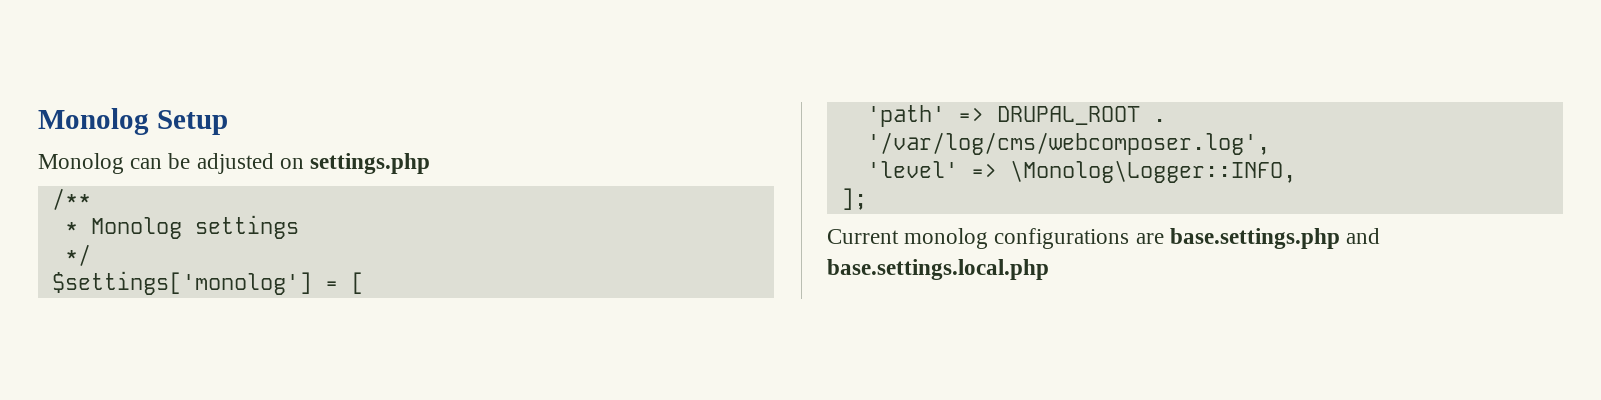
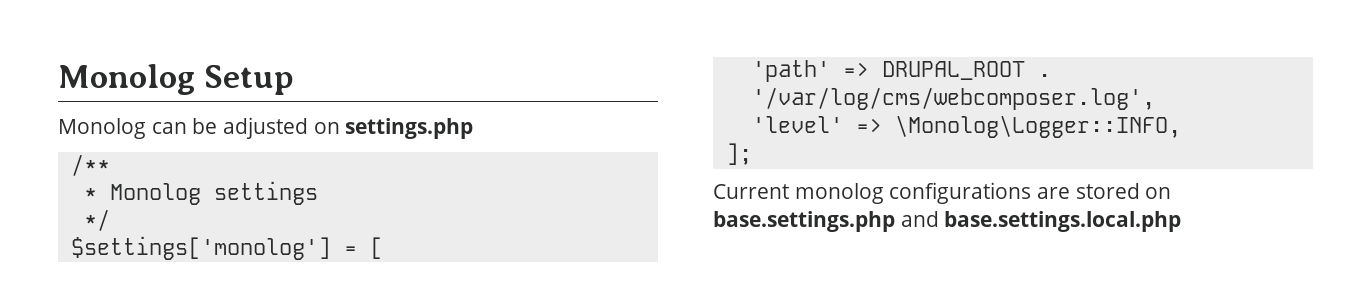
- Current monolog configurations are base.settings.php and base.settings.local.php
+ Current monolog configurations are stored on base.settings.php and base.settings.local.php

